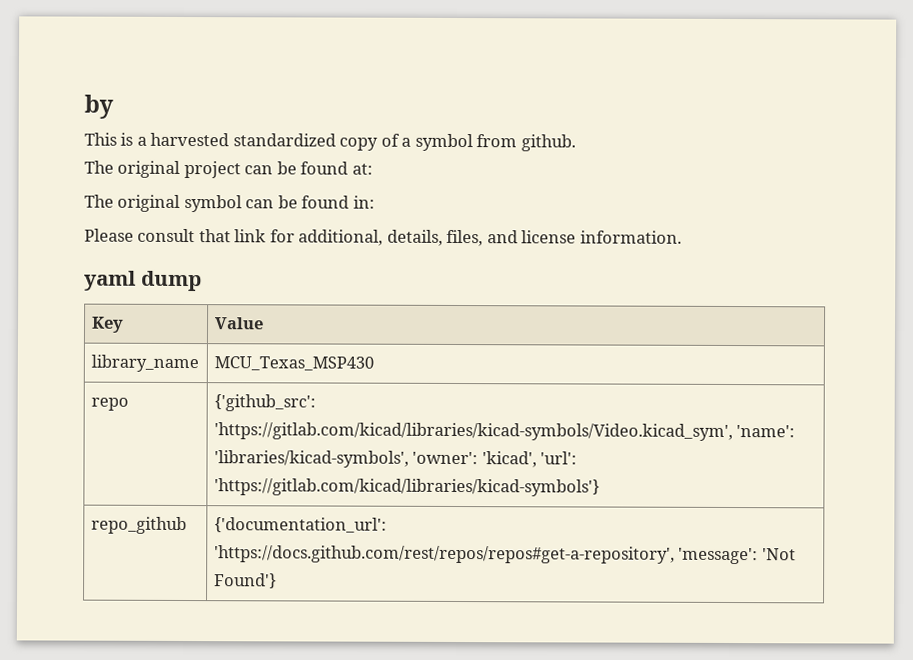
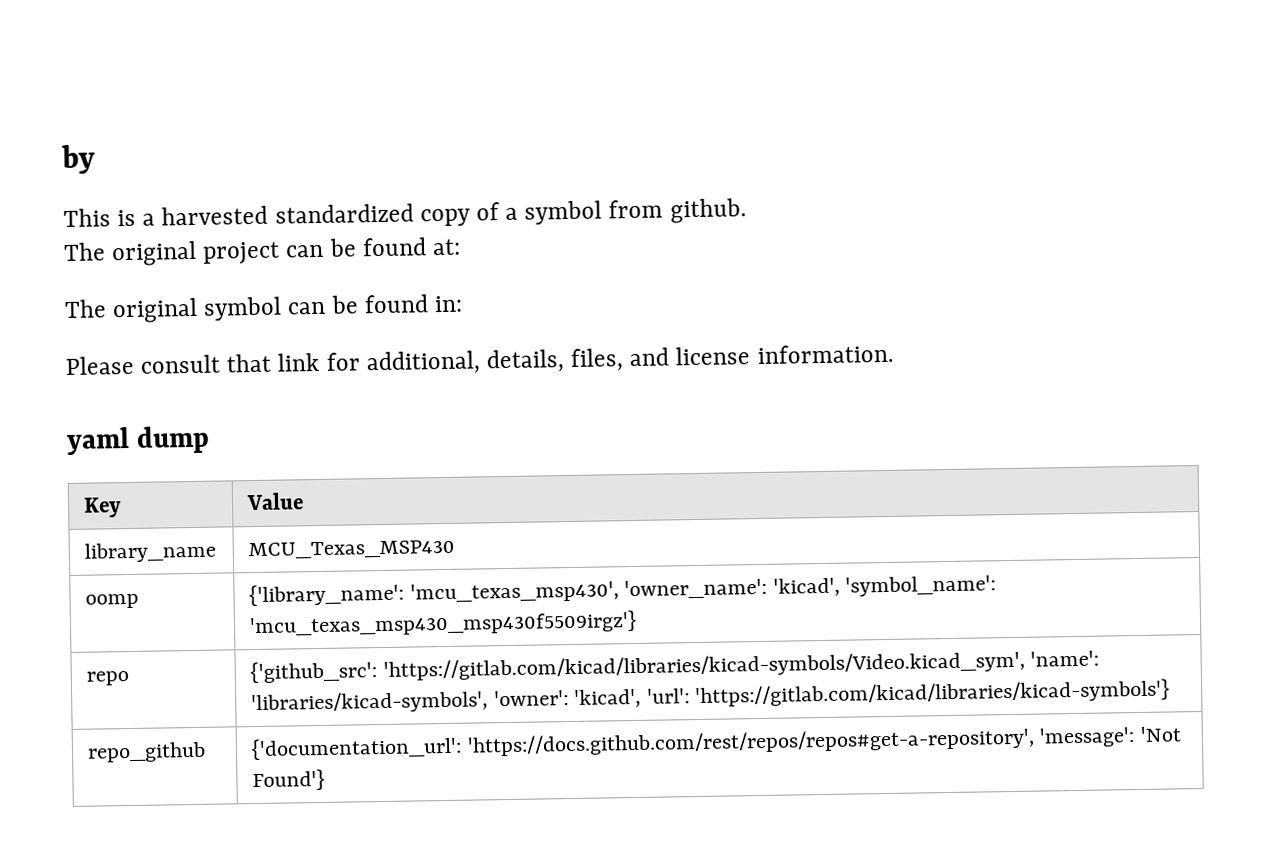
+ oomp | {'library_name': 'mcu_texas_msp430', 'owner_name': 'kicad', 'symbol_name': 'mcu_texas_msp430_msp430f5509irgz'}

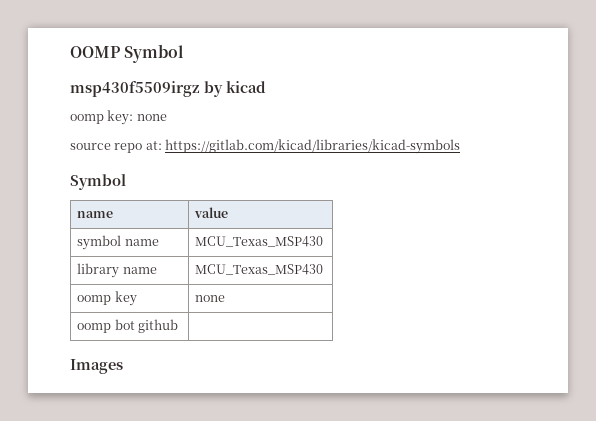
- by
- This is a harvested standardized copy of a symbol from github.
- The original project can be found at:
- The original symbol can be found in:
- Please consult that link for additional, details, files, and license information.
- yaml dump
- Key | Value
- library_name | MCU_Texas_MSP430
- oomp | {'library_name': 'mcu_texas_msp430', 'owner_name': 'kicad', 'symbol_name': 'mcu_texas_msp430_msp430f5509irgz'}
- repo | {'github_src': 'https://gitlab.com/kicad/libraries/kicad-symbols/Video.kicad_sym', 'name': 'libraries/kicad-symbols', 'owner': 'kicad', 'url': 'https://gitlab.com/kicad/libraries/kicad-symbols'}
- repo_github | {'documentation_url': 'https://docs.github.com/rest/repos/repos#get-a-repository', 'message': 'Not Found'}
+ OOMP Symbol
+ msp430f5509irgz by kicad
+ oomp key: none
+ source repo at: https://gitlab.com/kicad/libraries/kicad-symbols
+ Symbol
+ name | value
+ symbol name | MCU_Texas_MSP430
+ library name | MCU_Texas_MSP430
+ oomp key | none
+ oomp bot github |
+ Images

